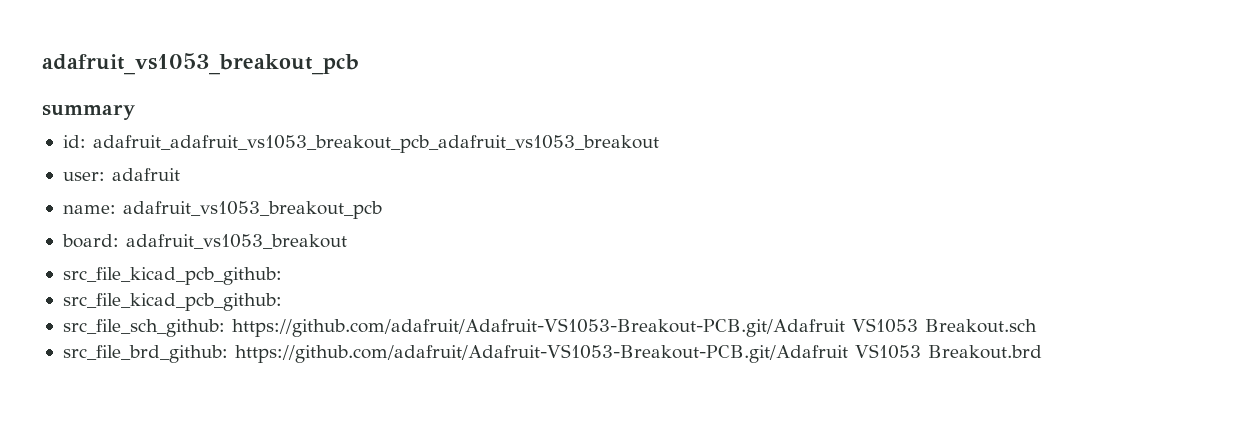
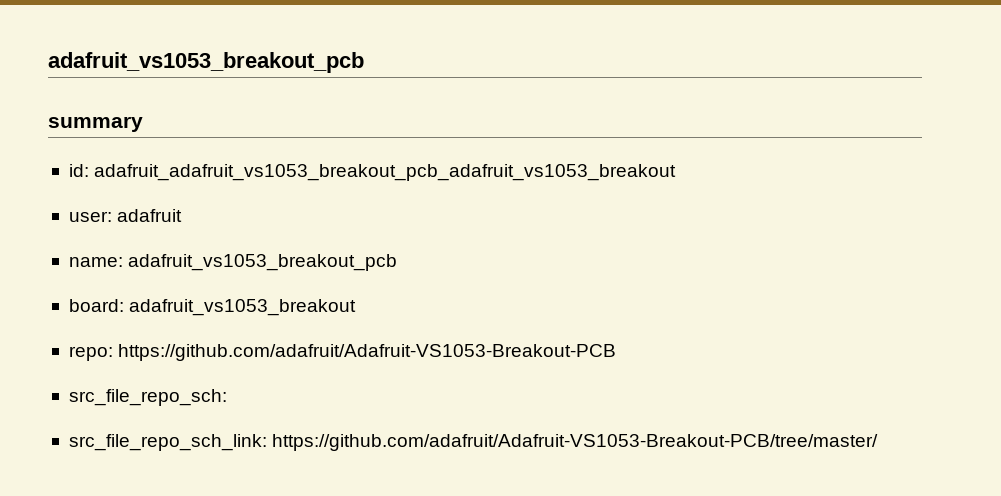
  board: adafruit_vs1053_breakout
- src_file_kicad_pcb_github:
- src_file_kicad_pcb_github:
- src_file_sch_github: https://github.com/adafruit/Adafruit-VS1053-Breakout-PCB.git/Adafruit VS1053 Breakout.sch
- src_file_brd_github: https://github.com/adafruit/Adafruit-VS1053-Breakout-PCB.git/Adafruit VS1053 Breakout.brd
+ repo: https://github.com/adafruit/Adafruit-VS1053-Breakout-PCB
+ src_file_repo_sch:
+ src_file_repo_sch_link: https://github.com/adafruit/Adafruit-VS1053-Breakout-PCB/tree/master/

